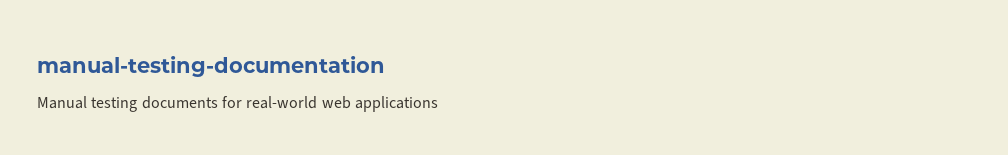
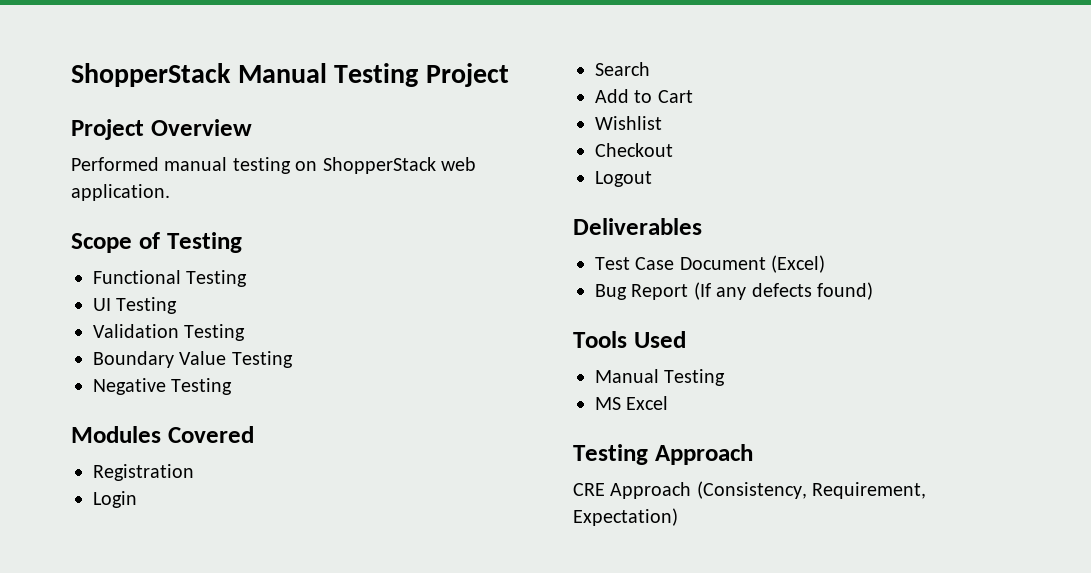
- manual-testing-documentation
- Manual testing documents for real-world web applications
+ ShopperStack Manual Testing Project
+ Project Overview
+ Performed manual testing on ShopperStack web application.
+ Scope of Testing
+ Functional Testing
+ UI Testing
+ Validation Testing
+ Boundary Value Testing
+ Negative Testing
+ Modules Covered
+ Registration
+ Login
+ Search
+ Add to Cart
+ Wishlist
+ Checkout
+ Logout
+ Deliverables
+ Test Case Document (Excel)
+ Bug Report (If any defects found)
+ Tools Used
+ Manual Testing
+ MS Excel
+ Testing Approach
+ CRE Approach (Consistency, Requirement, Expectation)

